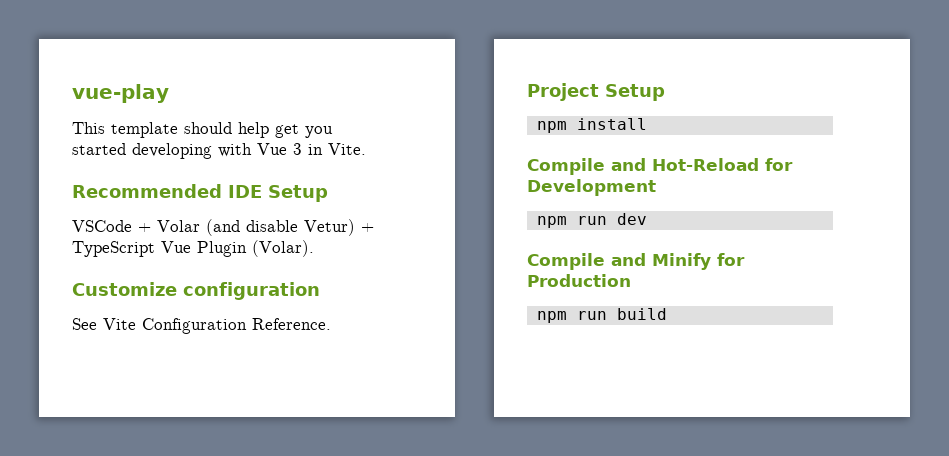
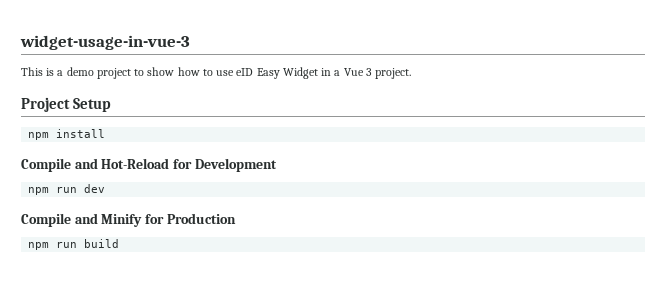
- vue-play
+ widget-usage-in-vue-3
- This template should help get you started developing with Vue 3 in Vite.
- Recommended IDE Setup
- VSCode + Volar (and disable Vetur) + TypeScript Vue Plugin (Volar).
- Customize configuration
- See Vite Configuration Reference.
+ This is a demo project to show how to use eID Easy Widget in a Vue 3 project.

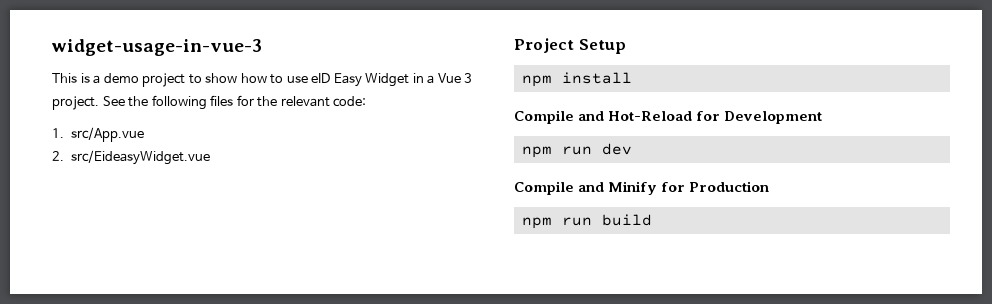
+ See the following files for the relevant code:
+ 1. src/App.vue
+ 2. src/EideasyWidget.vue

